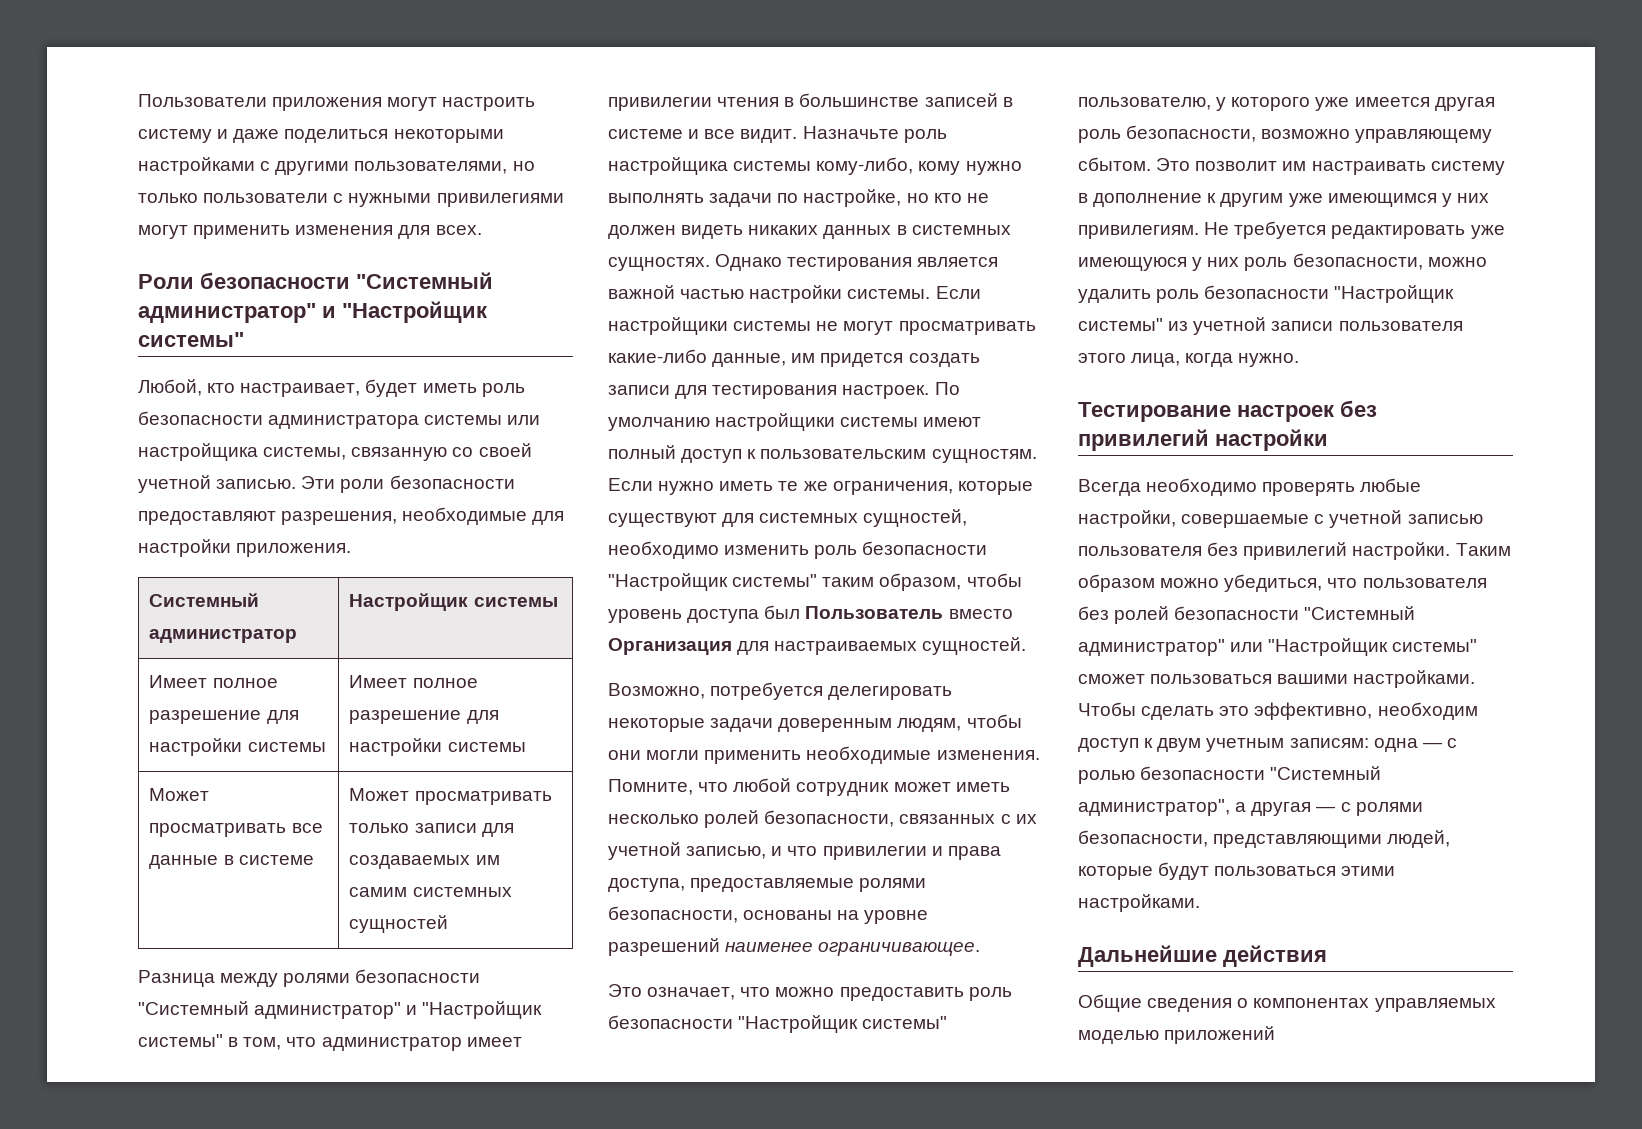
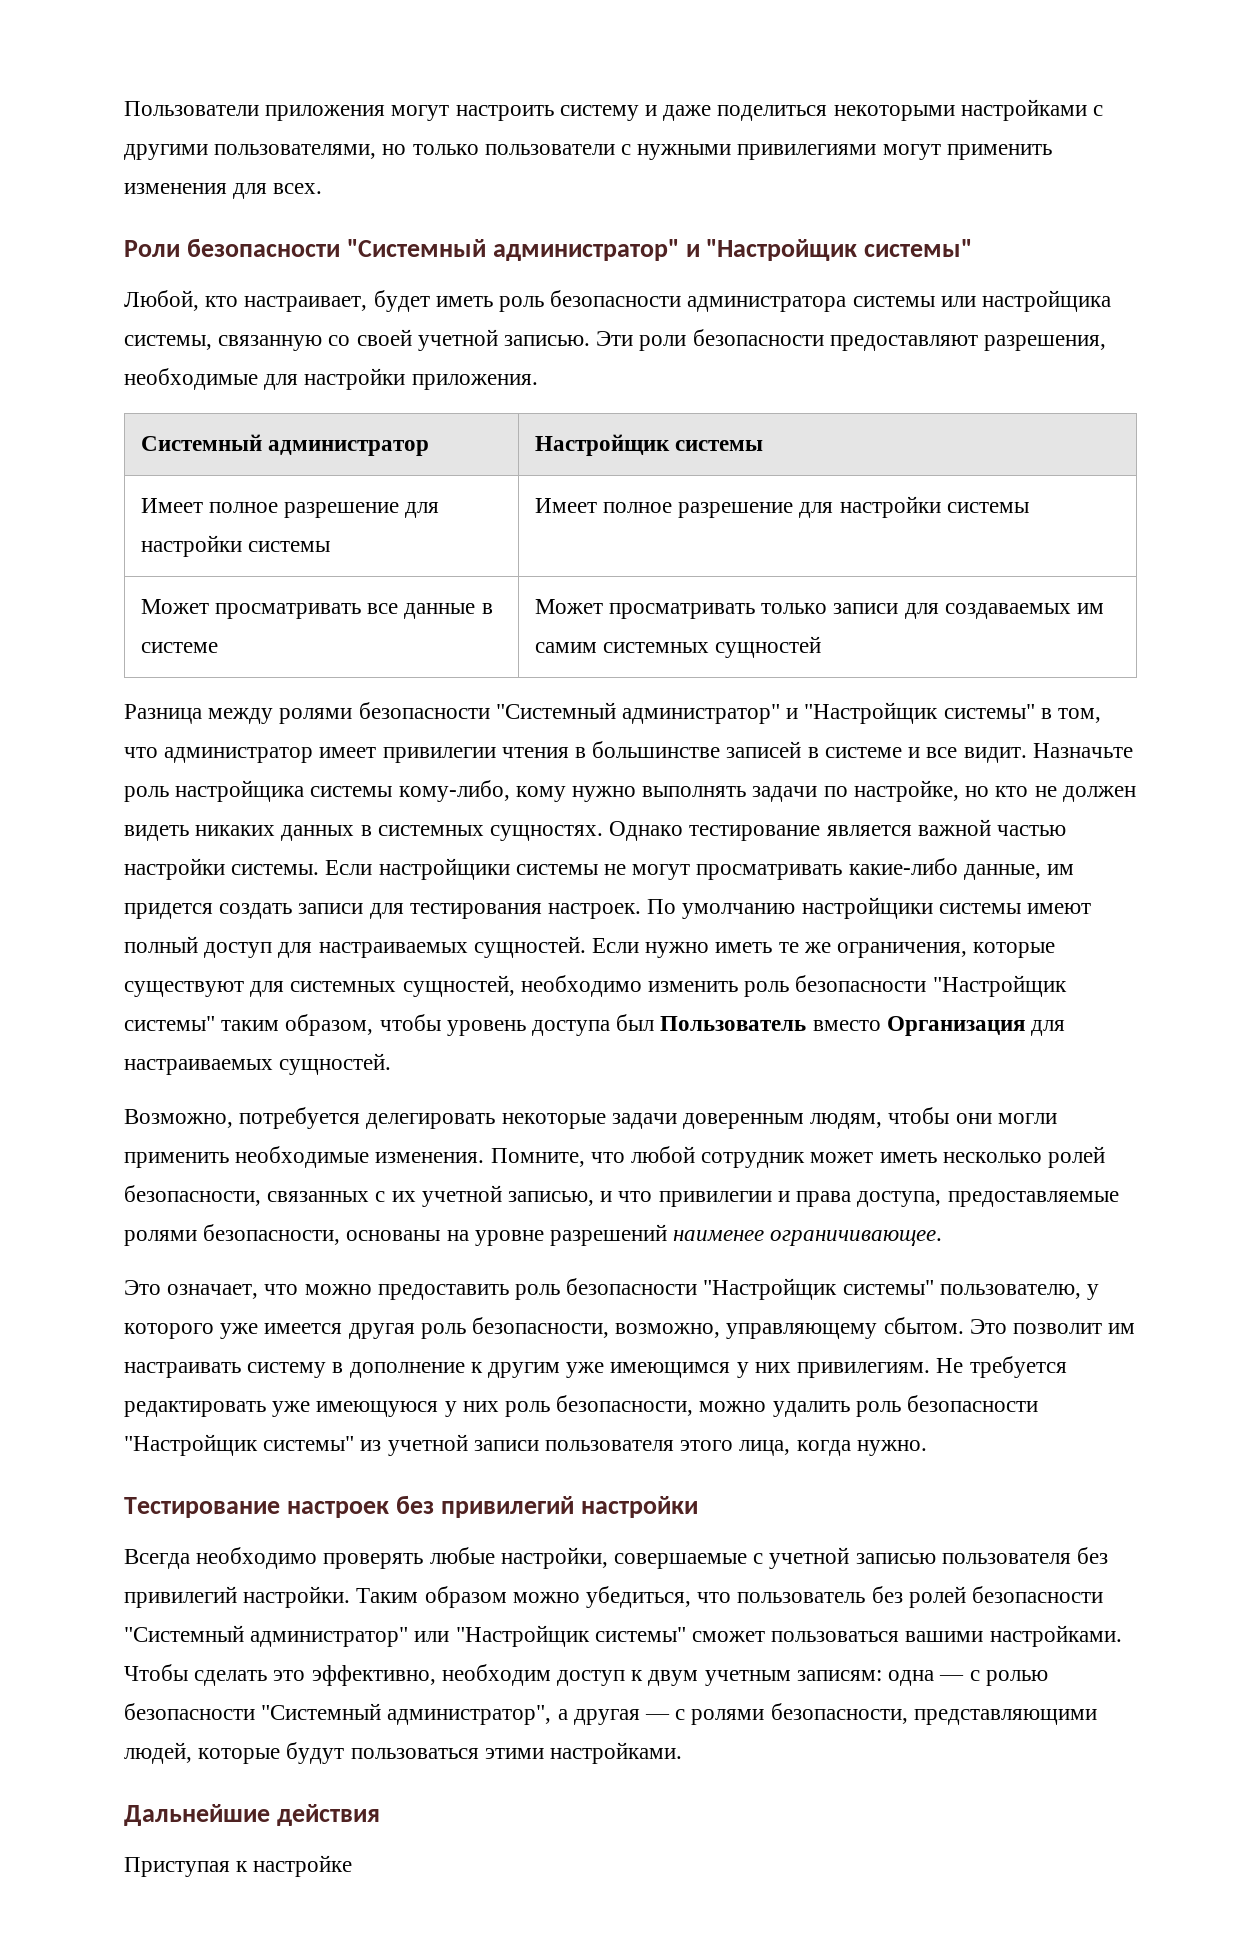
- Однако тестирования является важной частью настройки системы.
+ Однако тестирование является важной частью настройки системы.
- По умолчанию настройщики системы имеют полный доступ к пользовательским сущностям.
+ По умолчанию настройщики системы имеют полный доступ для настраиваемых сущностей.
- Это означает, что можно предоставить роль безопасности "Настройщик системы" пользователю, у которого уже имеется другая роль безопасности, возможно управляющему сбытом.
+ Это означает, что можно предоставить роль безопасности "Настройщик системы" пользователю, у которого уже имеется другая роль безопасности, возможно, управляющему сбытом.
- Таким образом можно убедиться, что пользователя без ролей безопасности "Системный администратор" или "Настройщик системы" сможет пользоваться вашими настройками.
+ Таким образом можно убедиться, что пользователь без ролей безопасности "Системный администратор" или "Настройщик системы" сможет пользоваться вашими настройками.
- Общие сведения о компонентах управляемых моделью приложений
+ Приступая к настройке

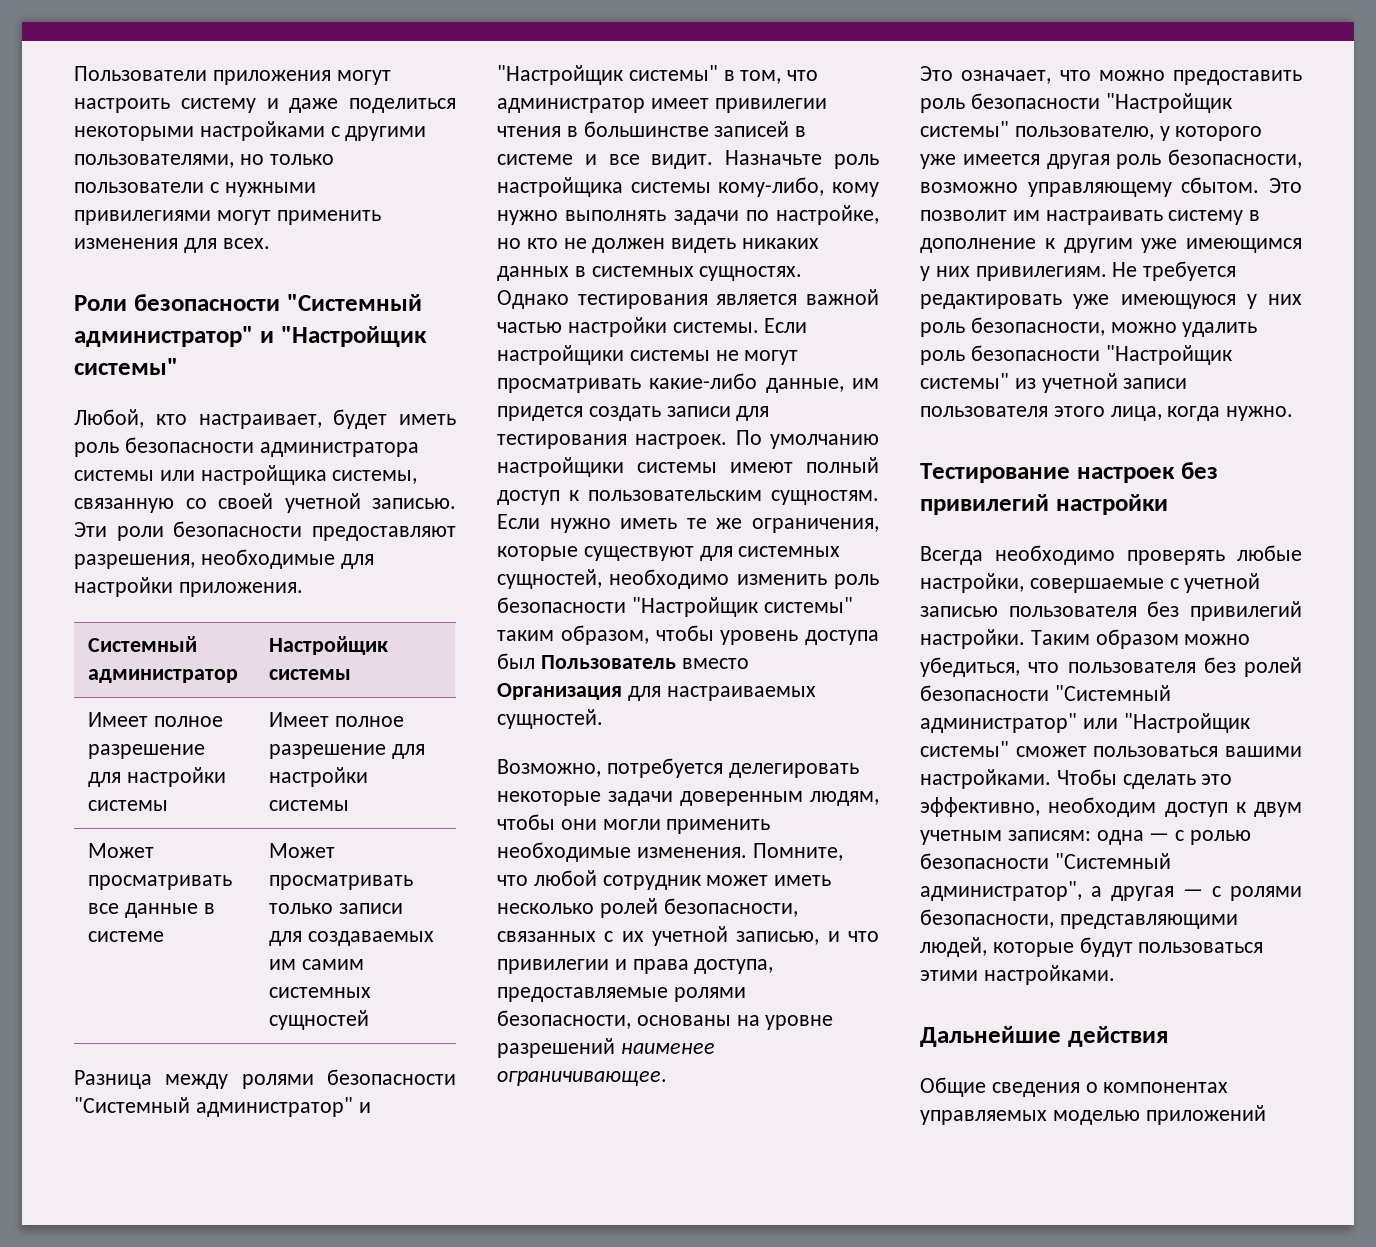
- Однако тестирование является важной частью настройки системы.
+ Однако тестирования является важной частью настройки системы.
- По умолчанию настройщики системы имеют полный доступ для настраиваемых сущностей.
+ По умолчанию настройщики системы имеют полный доступ к пользовательским сущностям.
- Это означает, что можно предоставить роль безопасности "Настройщик системы" пользователю, у которого уже имеется другая роль безопасности, возможно, управляющему сбытом.
+ Это означает, что можно предоставить роль безопасности "Настройщик системы" пользователю, у которого уже имеется другая роль безопасности, возможно управляющему сбытом.
- Таким образом можно убедиться, что пользователь без ролей безопасности "Системный администратор" или "Настройщик системы" сможет пользоваться вашими настройками.
+ Таким образом можно убедиться, что пользователя без ролей безопасности "Системный администратор" или "Настройщик системы" сможет пользоваться вашими настройками.
- Приступая к настройке
+ Общие сведения о компонентах управляемых моделью приложений

